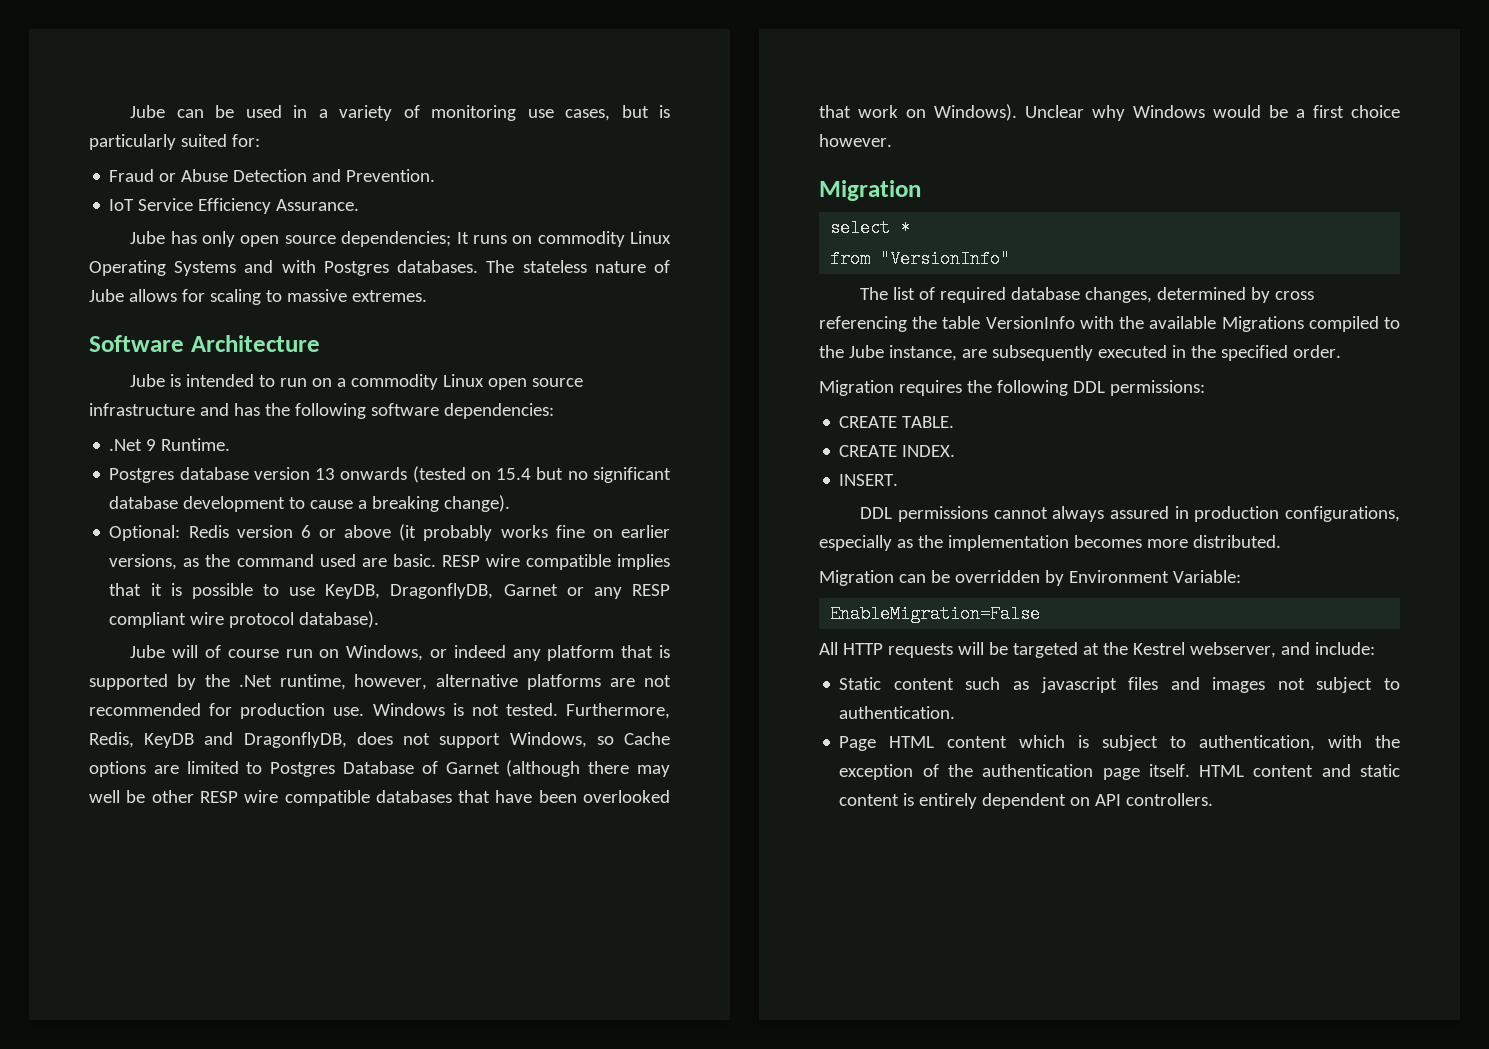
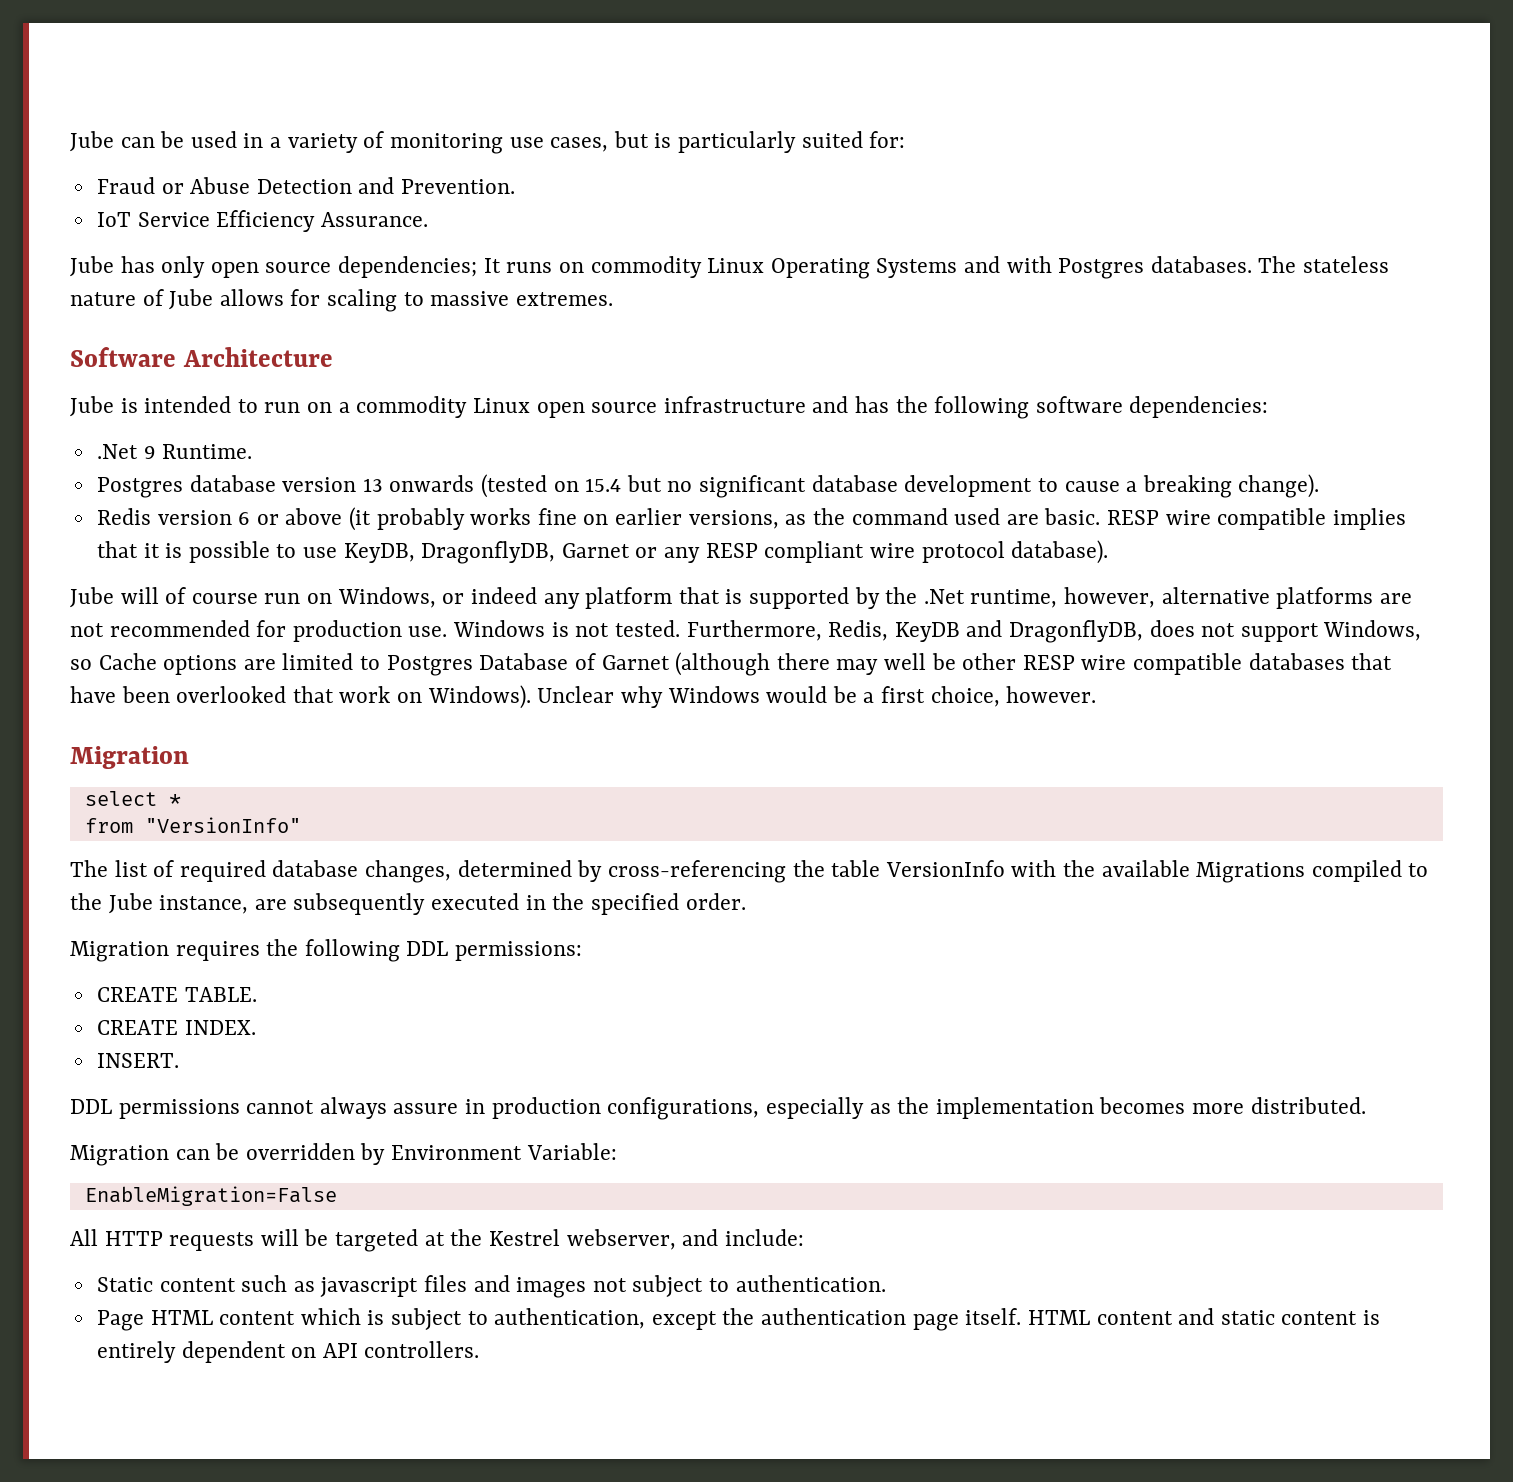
- Optional: Redis version 6 or above (it probably works fine on earlier versions, as the command used are basic.
+ Redis version 6 or above (it probably works fine on earlier versions, as the command used are basic.
- Unclear why Windows would be a first choice however.
+ Unclear why Windows would be a first choice, however.
- The list of required database changes, determined by cross referencing the table VersionInfo with the available Migrations compiled to the Jube instance, are subsequently executed in the specified order.
+ The list of required database changes, determined by cross-referencing the table VersionInfo with the available Migrations compiled to the Jube instance, are subsequently executed in the specified order.
- DDL permissions cannot always assured in production configurations, especially as the implementation becomes more distributed.
+ DDL permissions cannot always assure in production configurations, especially as the implementation becomes more distributed.
- Page HTML content which is subject to authentication, with the exception of the authentication page itself.
+ Page HTML content which is subject to authentication, except the authentication page itself.

